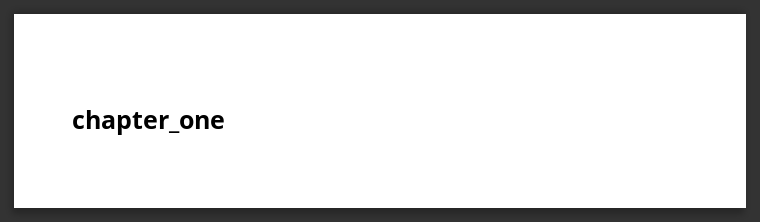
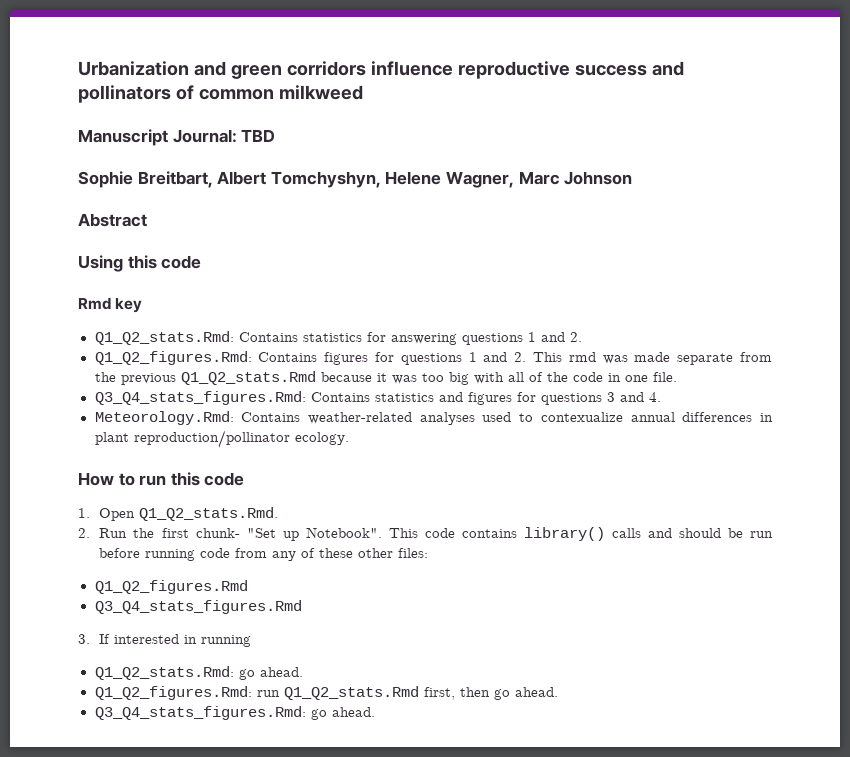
- chapter_one
+ Urbanization and green corridors influence reproductive success and pollinators of common milkweed
+ Manuscript Journal: TBD
+ Sophie Breitbart, Albert Tomchyshyn, Helene Wagner, Marc Johnson
+ Abstract
+ Using this code
+ Rmd key
+ Q1_Q2_stats.Rmd: Contains statistics for answering questions 1 and 2.
+ Q1_Q2_figures.Rmd: Contains figures for questions 1 and 2. This rmd was made separate from the previous Q1_Q2_stats.Rmd because it was too big with all of the code in one file.
+ Q3_Q4_stats_figures.Rmd: Contains statistics and figures for questions 3 and 4.
+ Meteorology.Rmd: Contains weather-related analyses used to contexualize annual differences in plant reproduction/pollinator ecology.
+ How to run this code
+ 1. Open Q1_Q2_stats.Rmd.
+ 2. Run the first chunk- "Set up Notebook". This code contains library() calls and should be run before running code from any of these other files:
+ Q1_Q2_figures.Rmd
+ Q3_Q4_stats_figures.Rmd
+ 3. If interested in running
+ Q1_Q2_stats.Rmd: go ahead.
+ Q1_Q2_figures.Rmd: run Q1_Q2_stats.Rmd first, then go ahead.
+ Q3_Q4_stats_figures.Rmd: go ahead.

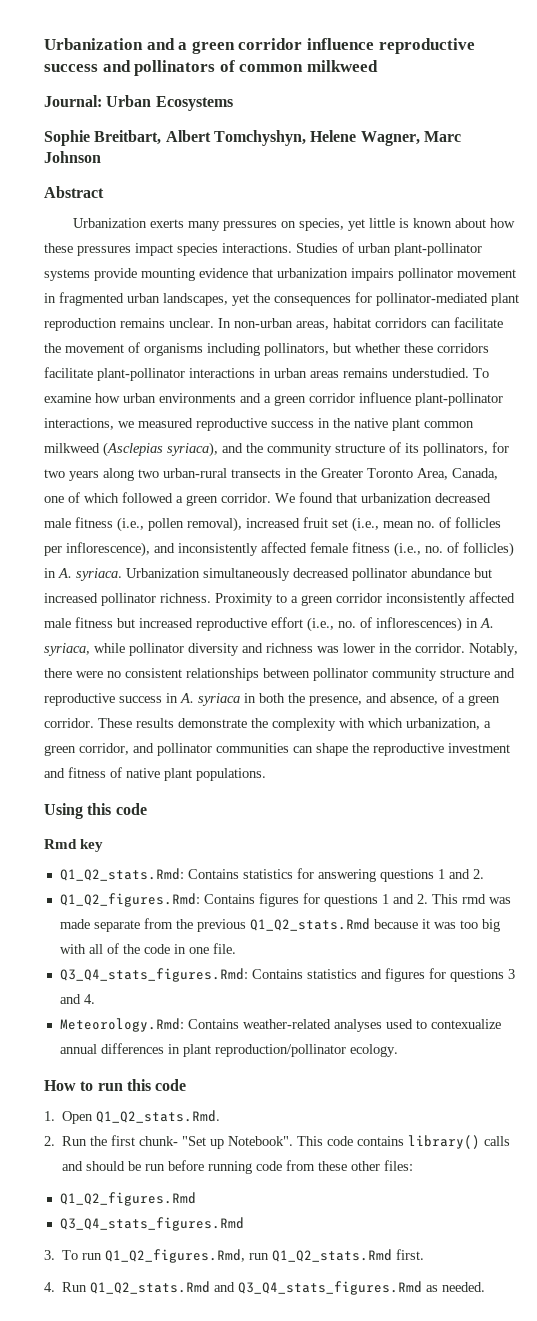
- Urbanization and green corridors influence reproductive success and pollinators of common milkweed
+ Urbanization and a green corridor influence reproductive success and pollinators of common milkweed
- Manuscript Journal: TBD
+ Journal: Urban Ecosystems
+ Urbanization exerts many pressures on species, yet little is known about how these pressures impact species interactions. Studies of urban plant-pollinator systems provide mounting evidence that urbanization impairs pollinator movement in fragmented urban landscapes, yet the consequences for pollinator-mediated plant reproduction remains unclear. In non-urban areas, habitat corridors can facilitate the movement of organisms including pollinators, but whether these corridors facilitate plant-pollinator interactions in urban areas remains understudied. To examine how urban environments and a green corridor influence plant-pollinator interactions, we measured reproductive success in the native plant common milkweed (Asclepias syriaca), and the community structure of its pollinators, for two years along two urban-rural transects in the Greater Toronto Area, Canada, one of which followed a green corridor. We found that urbanization decreased male fitness (i.e., pollen removal), increased fruit set (i.e., mean no. of follicles per inflorescence), and inconsistently affected female fitness (i.e., no. of follicles) in A. syriaca. Urbanization simultaneously decreased pollinator abundance but increased pollinator richness. Proximity to a green corridor inconsistently affected male fitness but increased reproductive effort (i.e., no. of inflorescences) in A. syriaca, while pollinator diversity and richness was lower in the corridor. Notably, there were no consistent relationships between pollinator community structure and reproductive success in A. syriaca in both the presence, and absence, of a green corridor. These results demonstrate the complexity with which urbanization, a green corridor, and pollinator communities can shape the reproductive investment and fitness of native plant populations.
- This code contains library() calls and should be run before running code from any of these other files:
+ This code contains library() calls and should be run before running code from these other files:
- 3. If interested in running
- Q1_Q2_stats.Rmd: go ahead.
- Q1_Q2_figures.Rmd: run Q1_Q2_stats.Rmd first, then go ahead.
- Q3_Q4_stats_figures.Rmd: go ahead.
+ 3. To run Q1_Q2_figures.Rmd, run Q1_Q2_stats.Rmd first.
+ 4. Run Q1_Q2_stats.Rmd and Q3_Q4_stats_figures.Rmd as needed.

